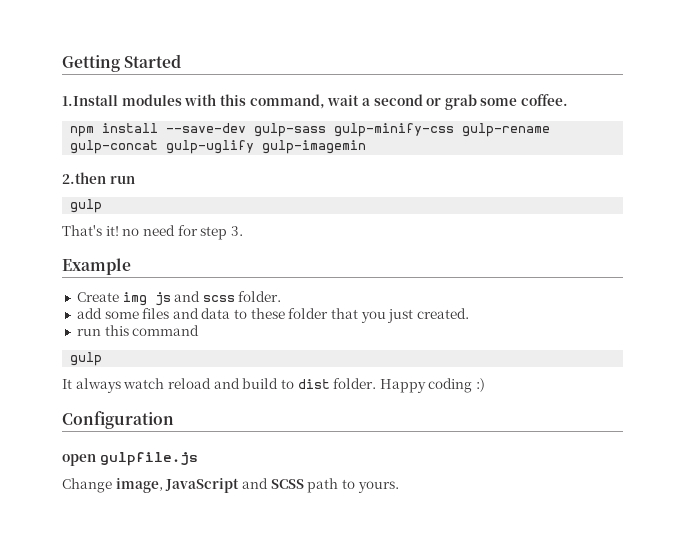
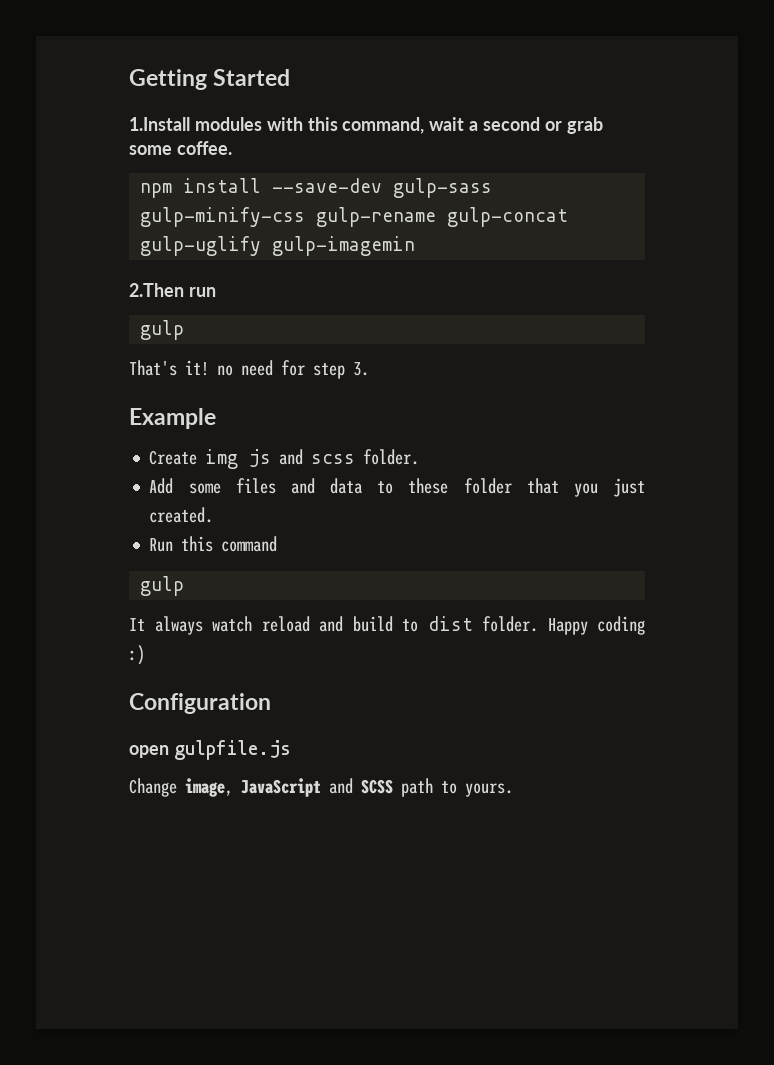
- 2.then run
+ 2.Then run
- add some files and data to these folder that you just created.
+ Add some files and data to these folder that you just created.
- run this command
+ Run this command

